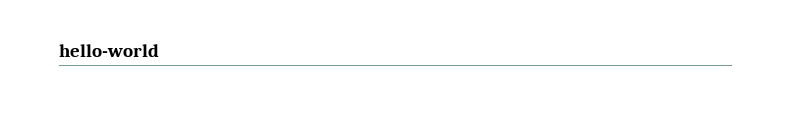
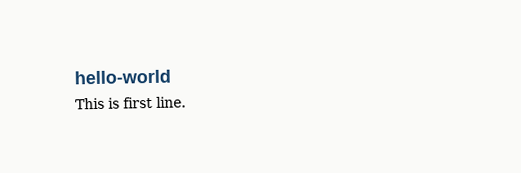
+ This is first line.

